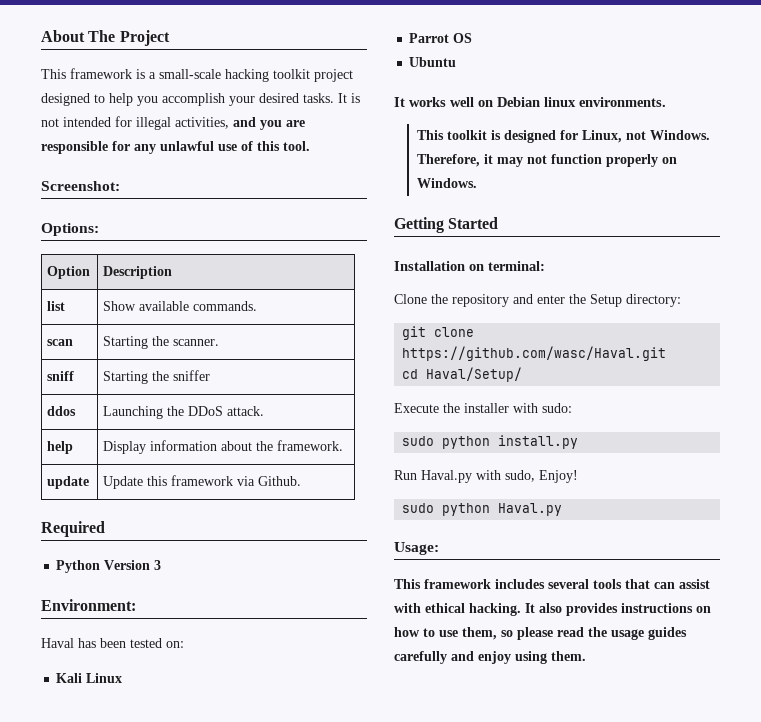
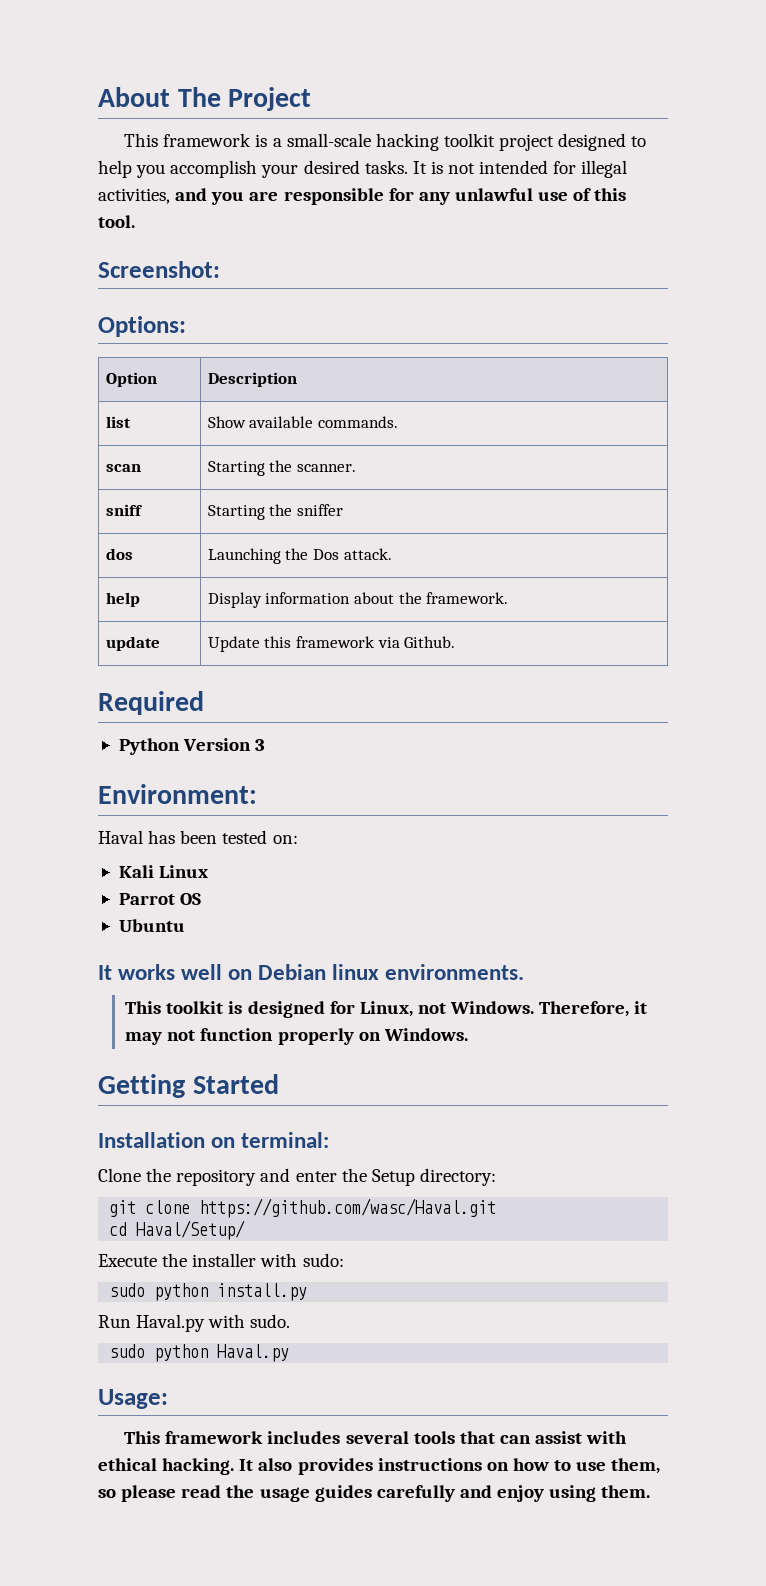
- ddos | Launching the DDoS attack.
+ dos | Launching the Dos attack.
- Run Haval.py with sudo, Enjoy!
+ Run Haval.py with sudo.

